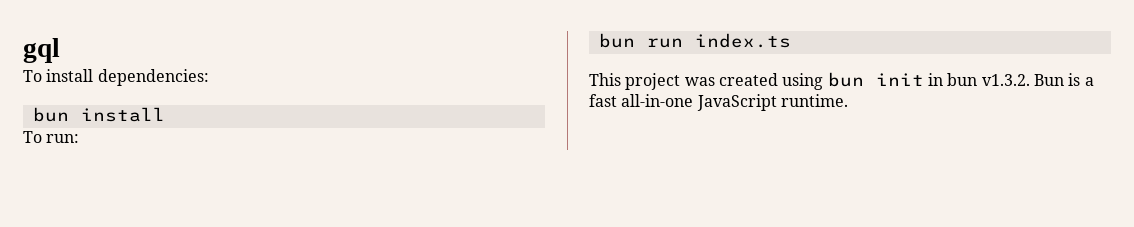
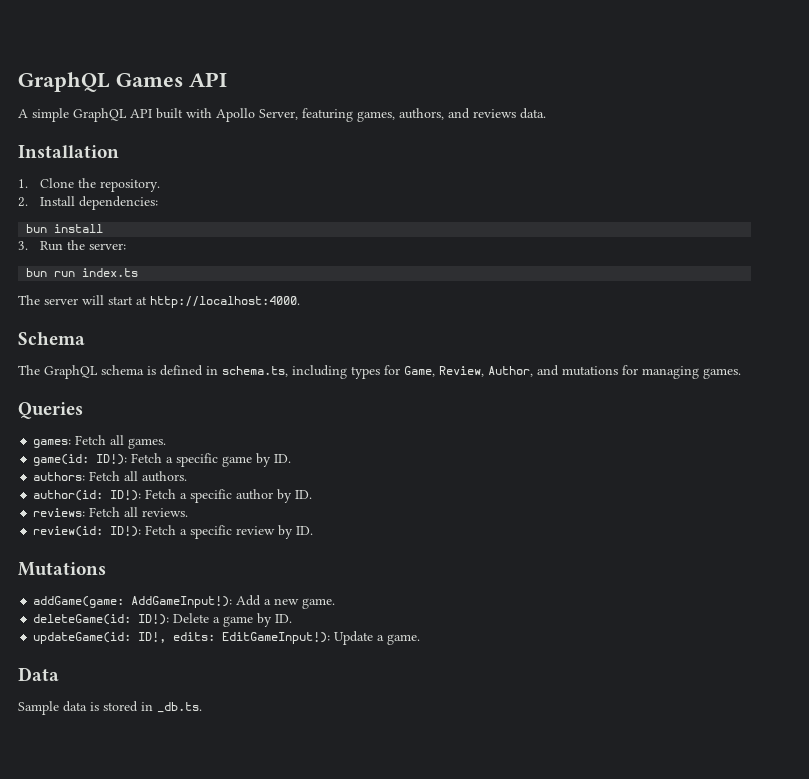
- gql
- To install dependencies:
+ GraphQL Games API
+ A simple GraphQL API built with Apollo Server, featuring games, authors, and reviews data.
+ Installation
+ 1. Clone the repository.
+ 2. Install dependencies:
- To run:
+ 3. Run the server:
- This project was created using bun init in bun v1.3.2. Bun is a fast all-in-one JavaScript runtime.
+ The server will start at http://localhost:4000.
+ Schema
+ The GraphQL schema is defined in schema.ts, including types for Game, Review, Author, and mutations for managing games.
+ Queries
+ games: Fetch all games.
+ game(id: ID!): Fetch a specific game by ID.
+ authors: Fetch all authors.
+ author(id: ID!): Fetch a specific author by ID.
+ reviews: Fetch all reviews.
+ review(id: ID!): Fetch a specific review by ID.
+ Mutations
+ addGame(game: AddGameInput!): Add a new game.
+ deleteGame(id: ID!): Delete a game by ID.
+ updateGame(id: ID!, edits: EditGameInput!): Update a game.
+ Data
+ Sample data is stored in _db.ts.

